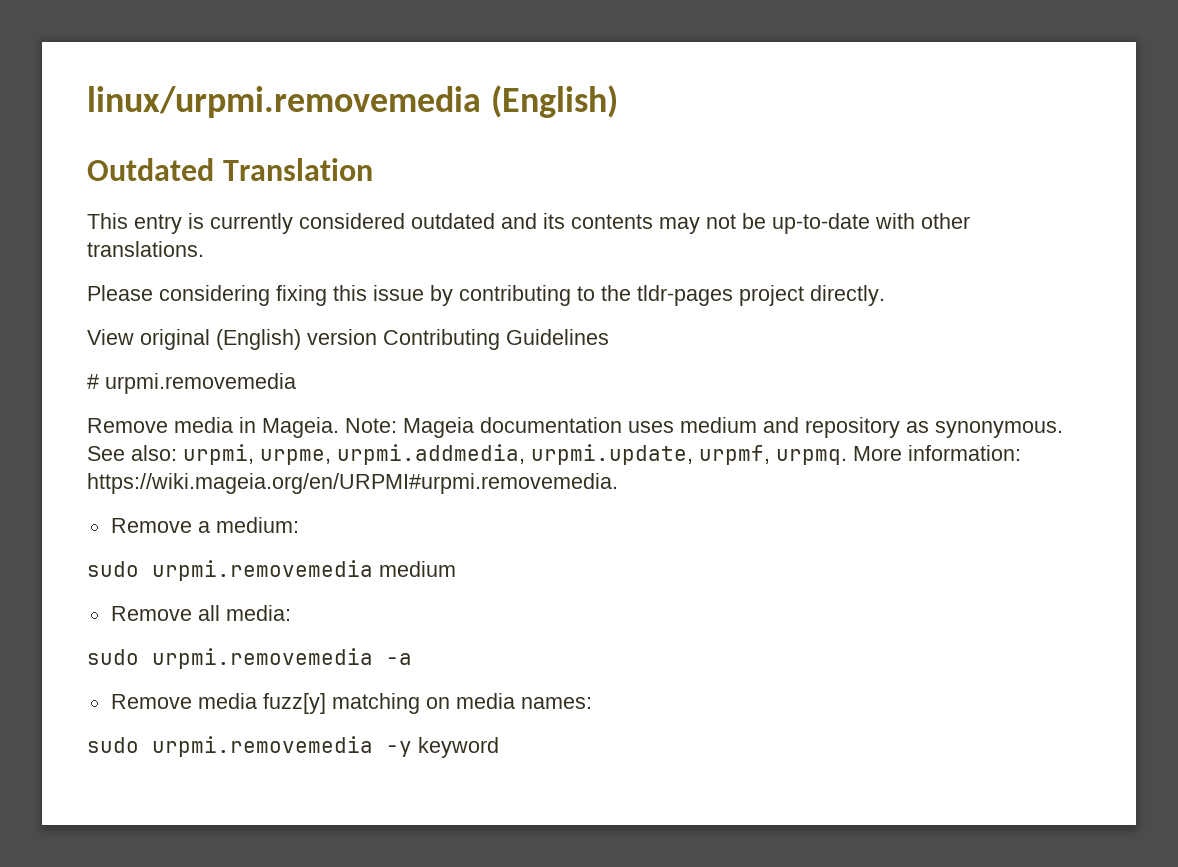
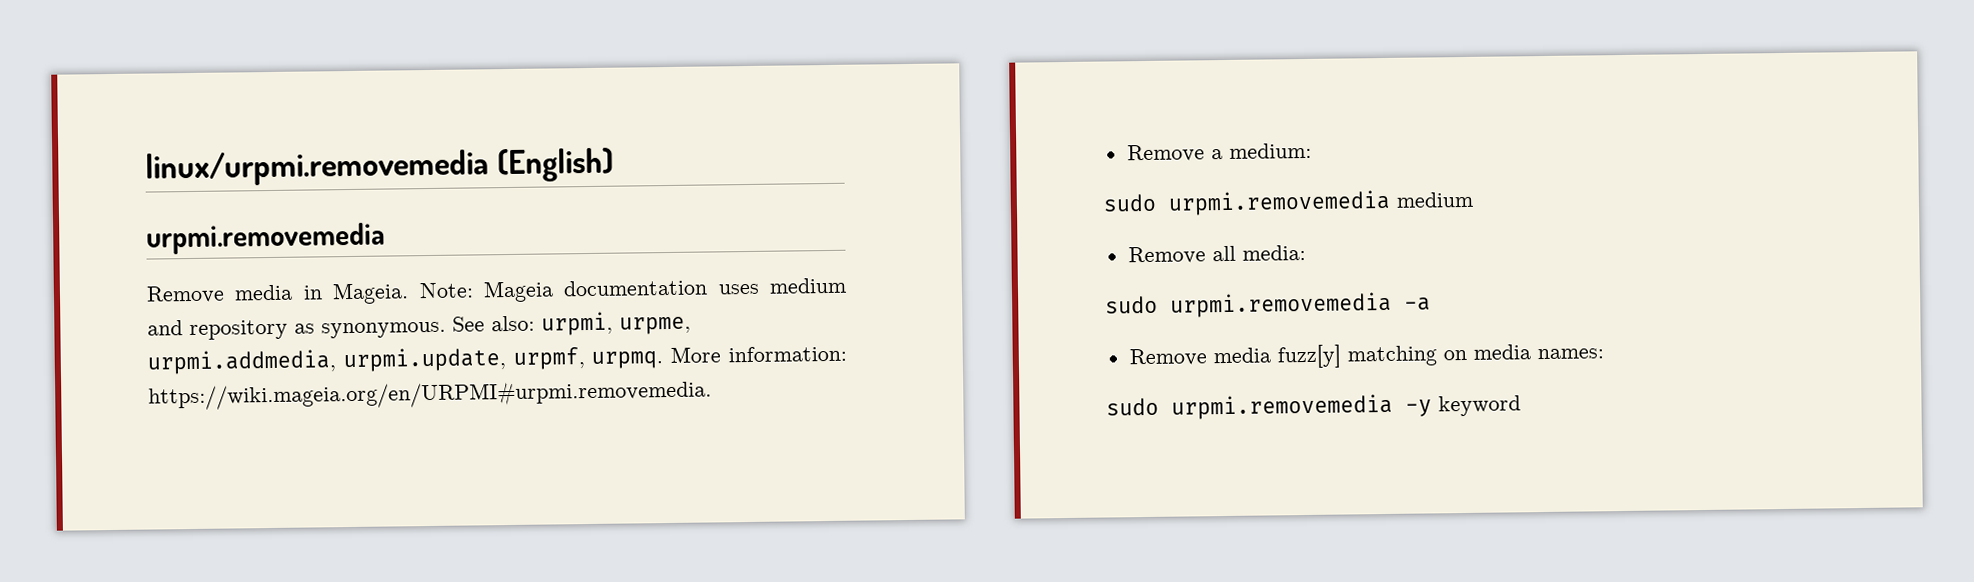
  linux/urpmi.removemedia (English)
- Outdated Translation
- This entry is currently considered outdated and its contents may not be up-to-date with other translations.
- Please considering fixing this issue by contributing to the tldr-pages project directly.
- View original (English) version Contributing Guidelines
- # urpmi.removemedia
+ urpmi.removemedia

